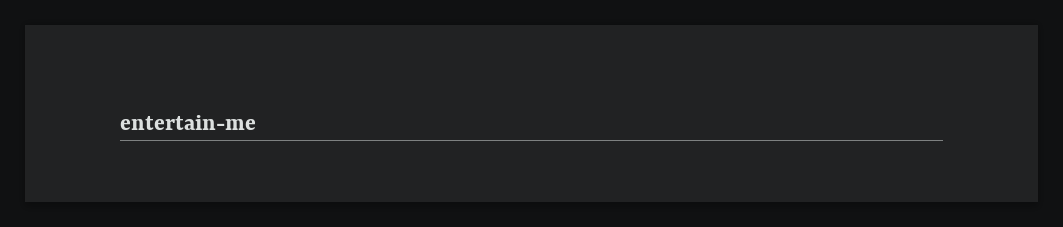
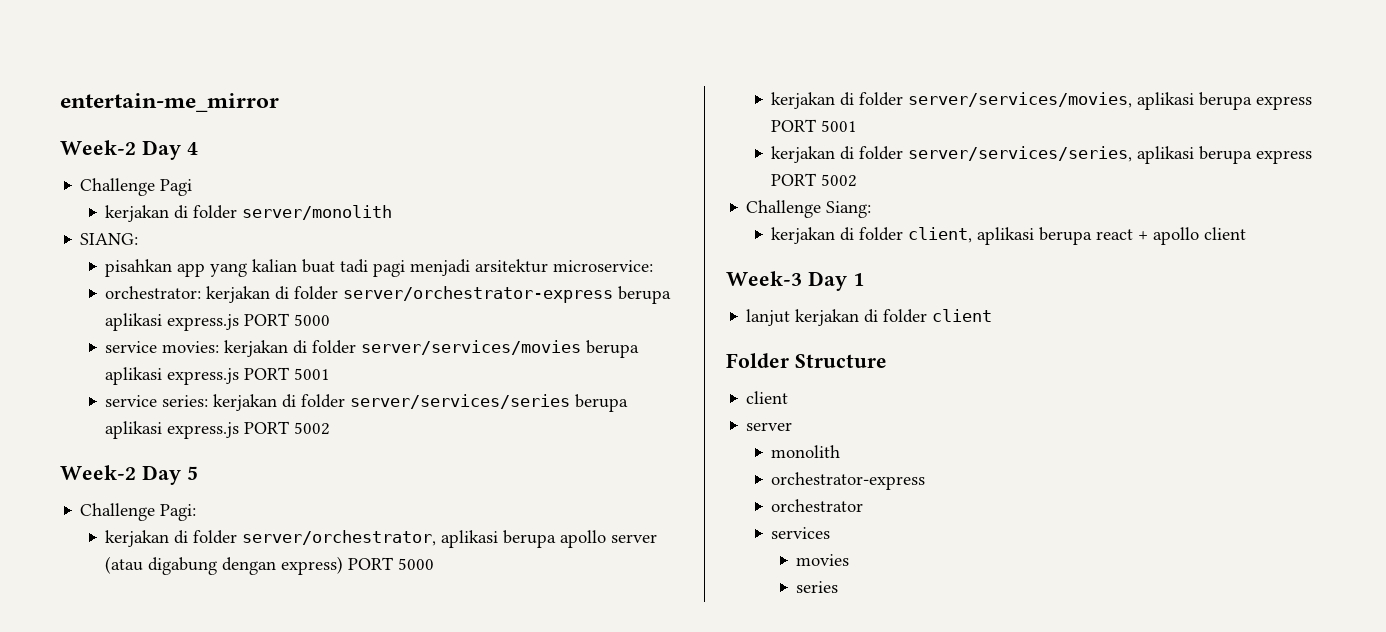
- entertain-me
+ entertain-me_mirror
+ Week-2 Day 4
+ Challenge Pagi
+ kerjakan di folder server/monolith
+ SIANG:
+ pisahkan app yang kalian buat tadi pagi menjadi arsitektur microservice:
+ orchestrator: kerjakan di folder server/orchestrator-express berupa aplikasi express.js PORT 5000
+ service movies: kerjakan di folder server/services/movies berupa aplikasi express.js PORT 5001
+ service series: kerjakan di folder server/services/series berupa aplikasi express.js PORT 5002
+ Week-2 Day 5
+ Challenge Pagi:
+ kerjakan di folder server/orchestrator, aplikasi berupa apollo server (atau digabung dengan express) PORT 5000
+ kerjakan di folder server/services/movies, aplikasi berupa express PORT 5001
+ kerjakan di folder server/services/series, aplikasi berupa express PORT 5002
+ Challenge Siang:
+ kerjakan di folder client, aplikasi berupa react + apollo client
+ Week-3 Day 1
+ lanjut kerjakan di folder client
+ Folder Structure
+ client
+ server
+ monolith
+ orchestrator-express
+ orchestrator
+ services
+ movies
+ series

